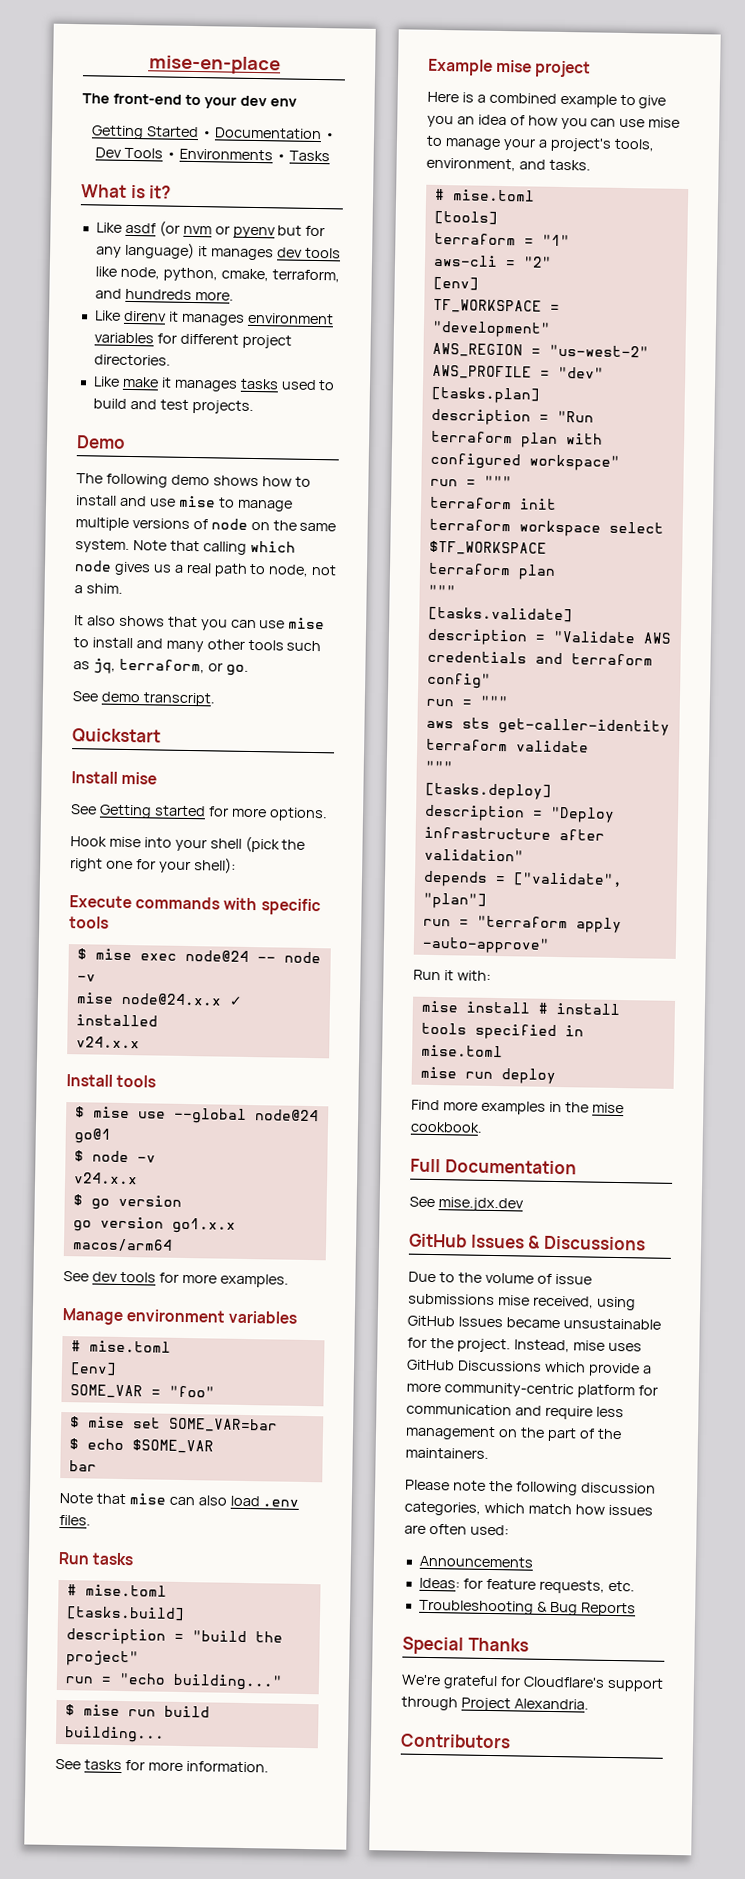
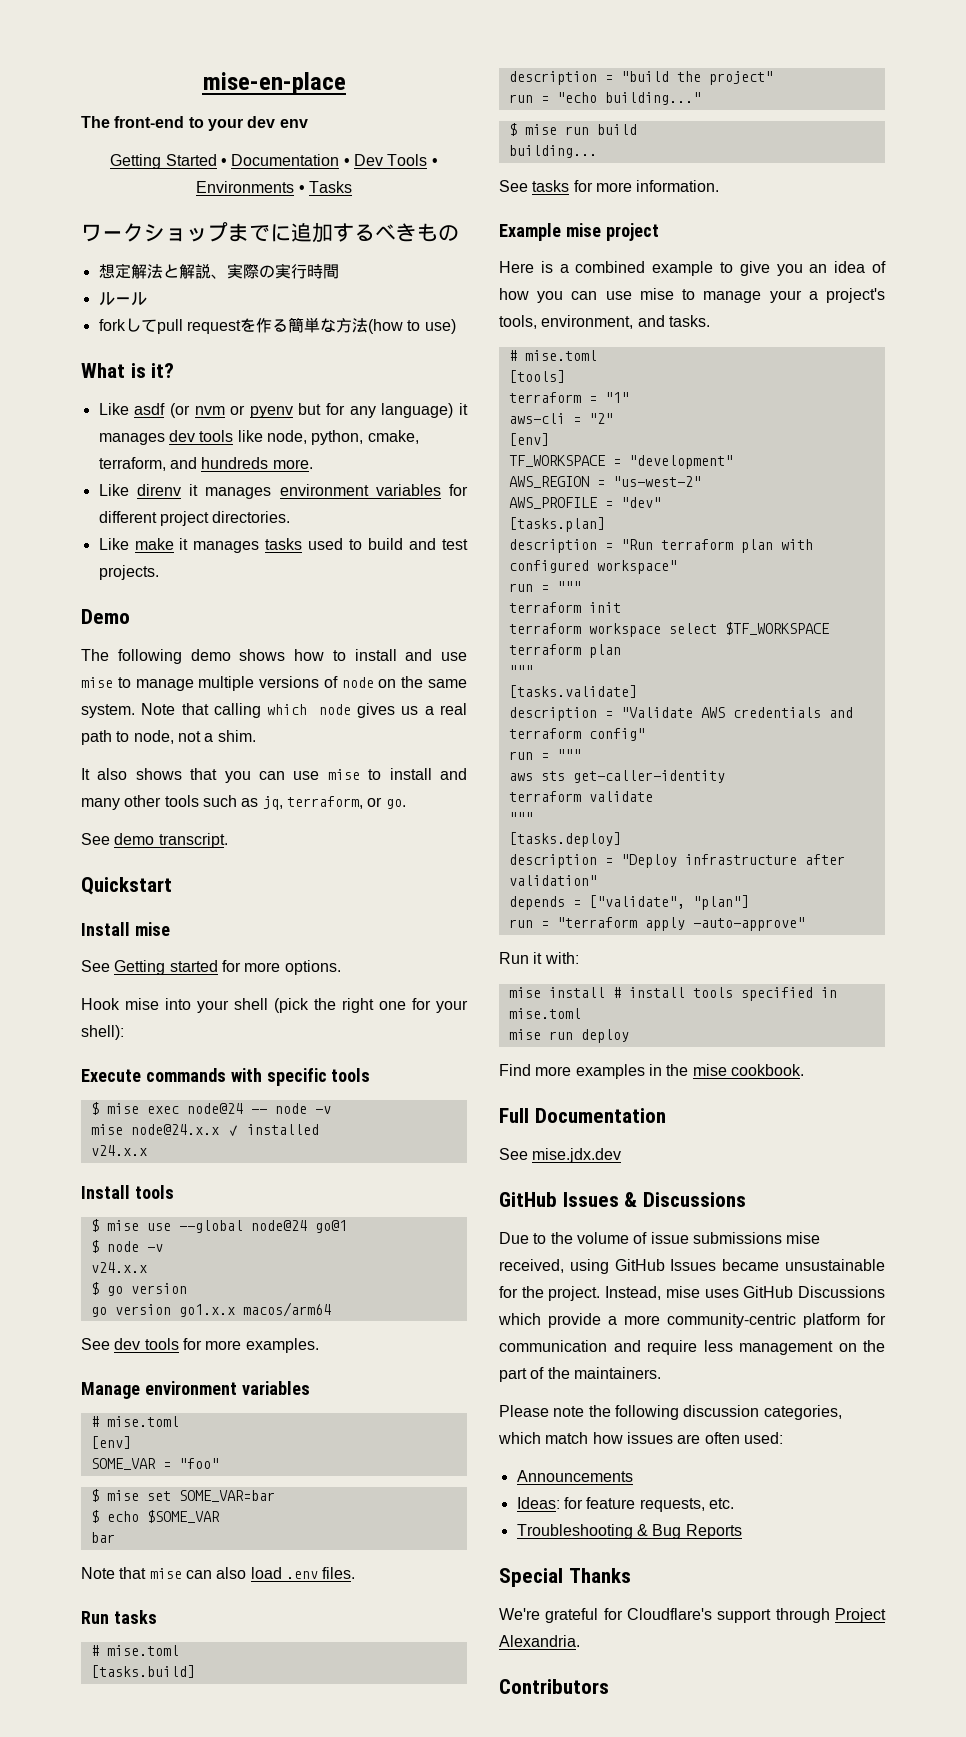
+ ワークショップまでに追加するべきもの
+ 想定解法と解説、実際の実行時間
+ ルール
+ forkしてpull requestを作る簡単な方法(how to use)

